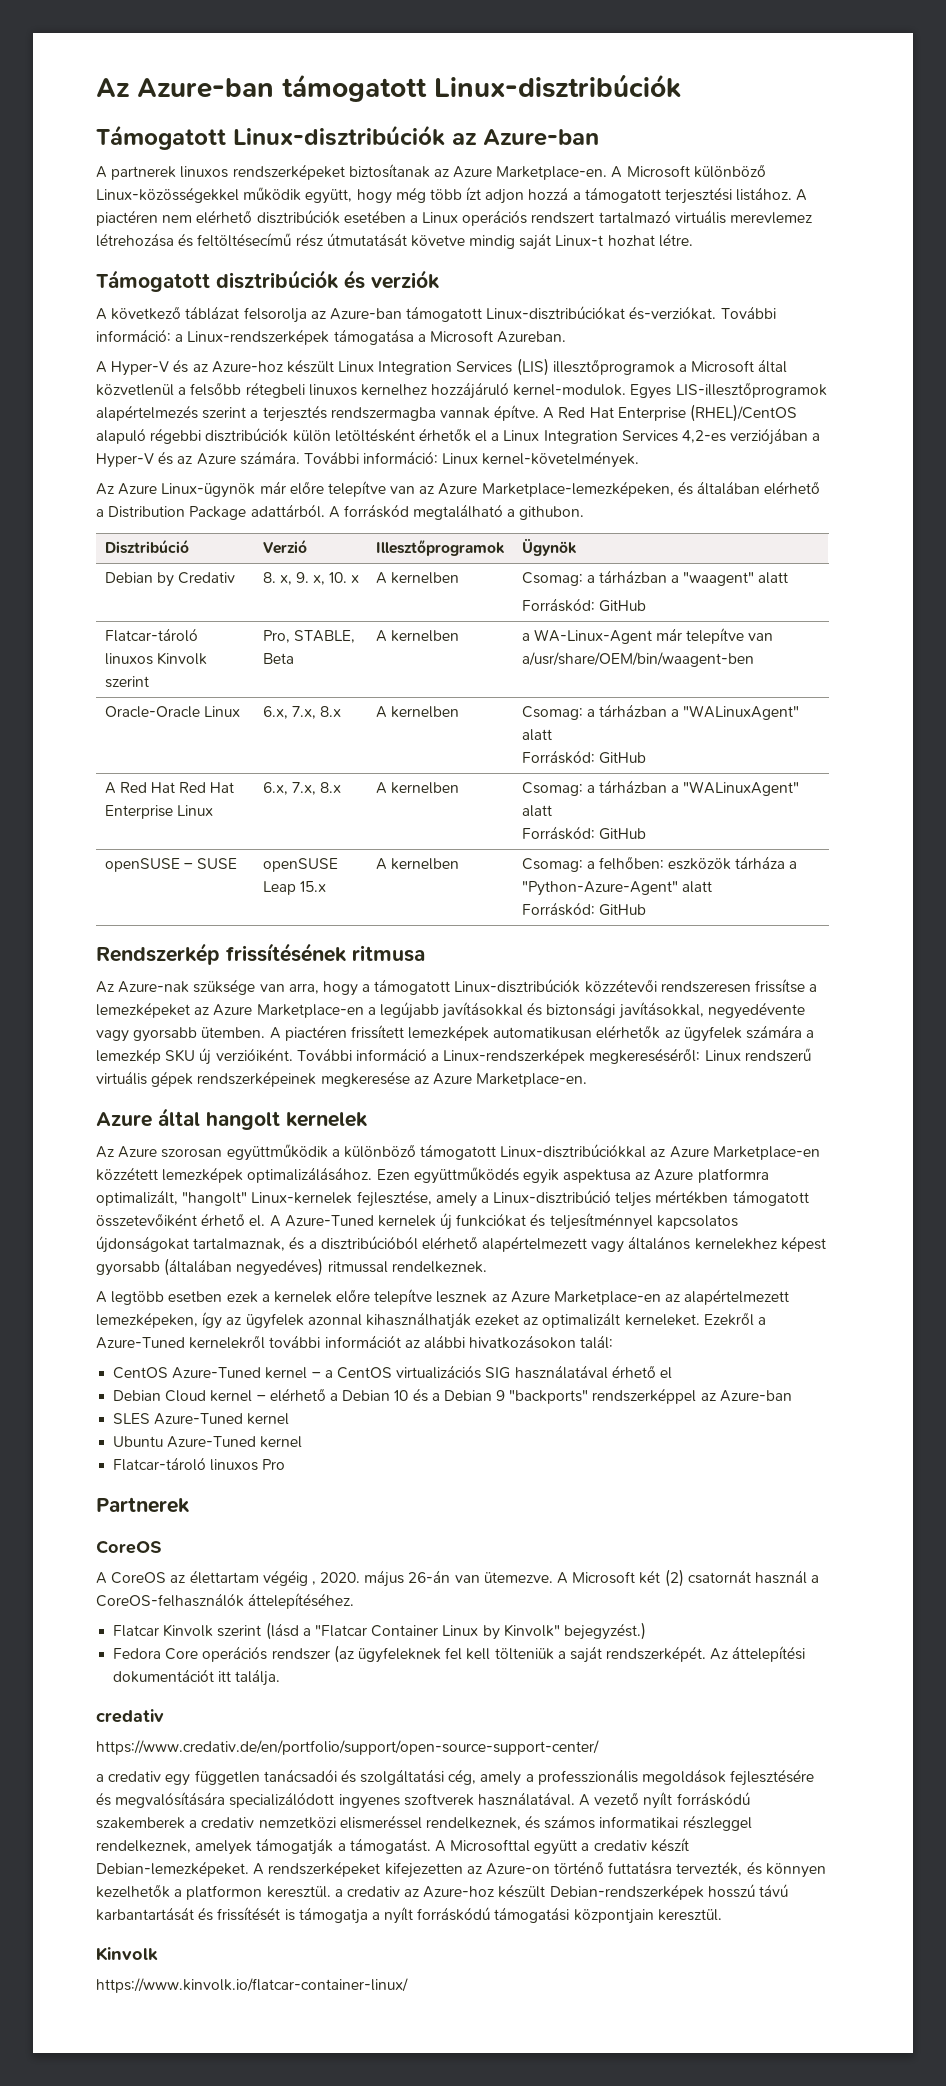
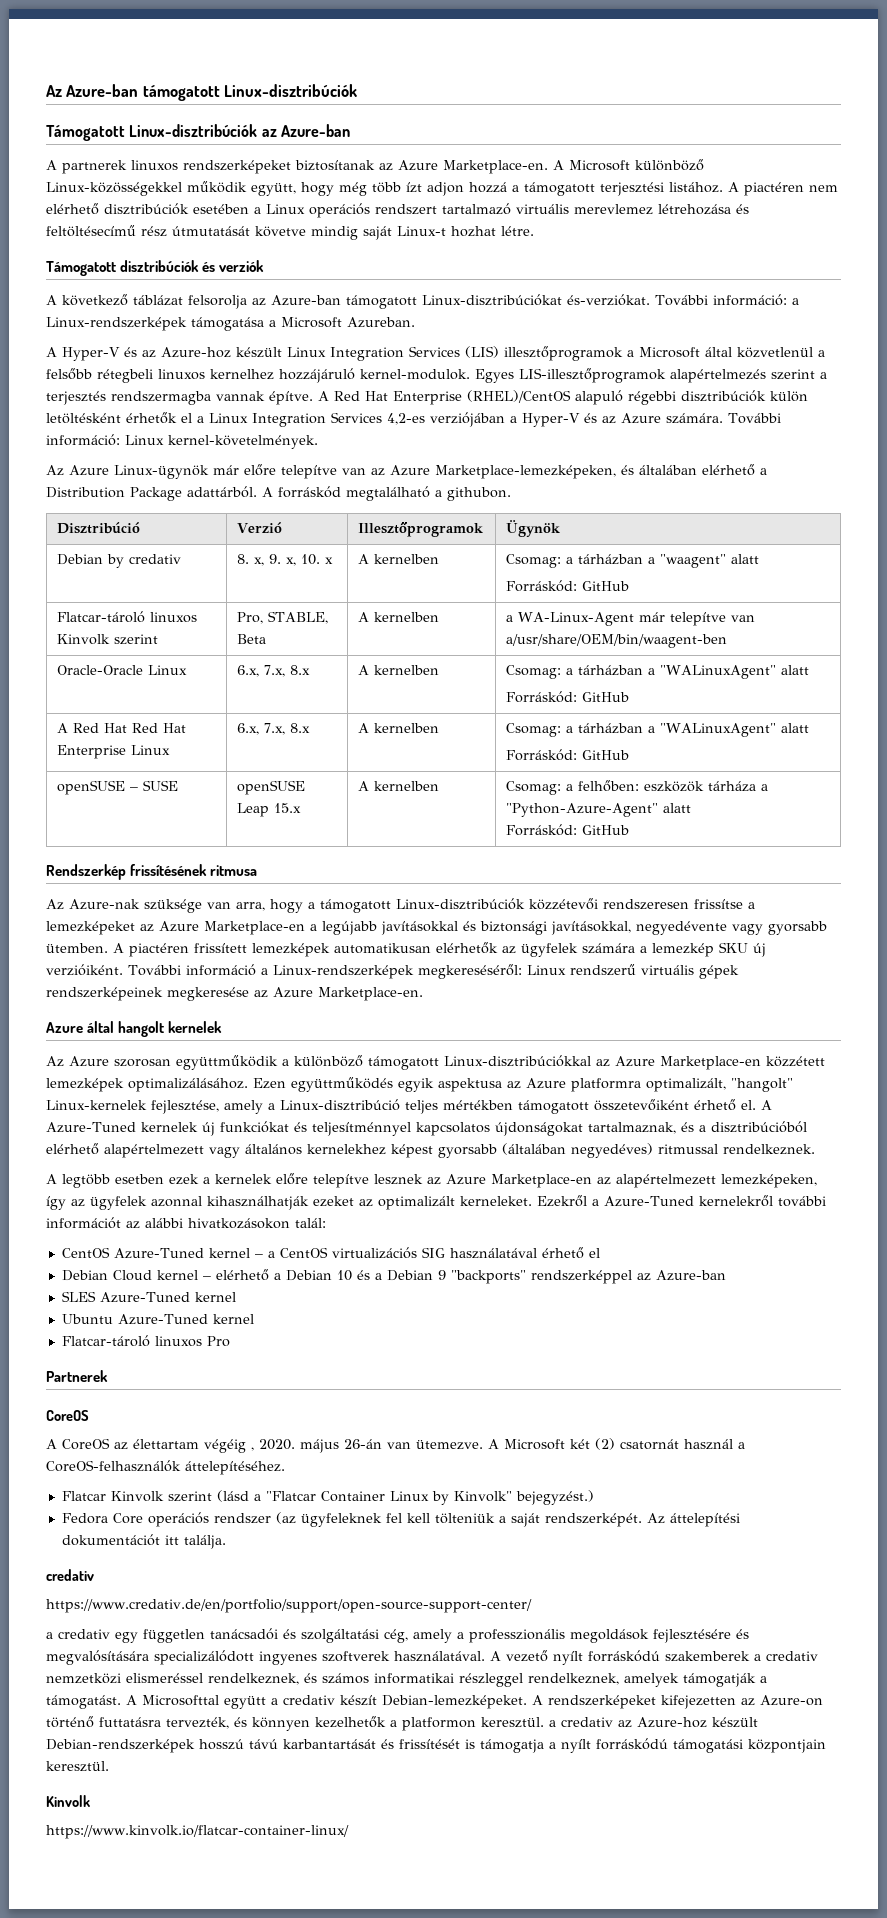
- Debian by Credativ | 8. x, 9. x, 10. x | A kernelben | Csomag: a tárházban a "waagent" alatt
+ Debian by credativ | 8. x, 9. x, 10. x | A kernelben | Csomag: a tárházban a "waagent" alatt

